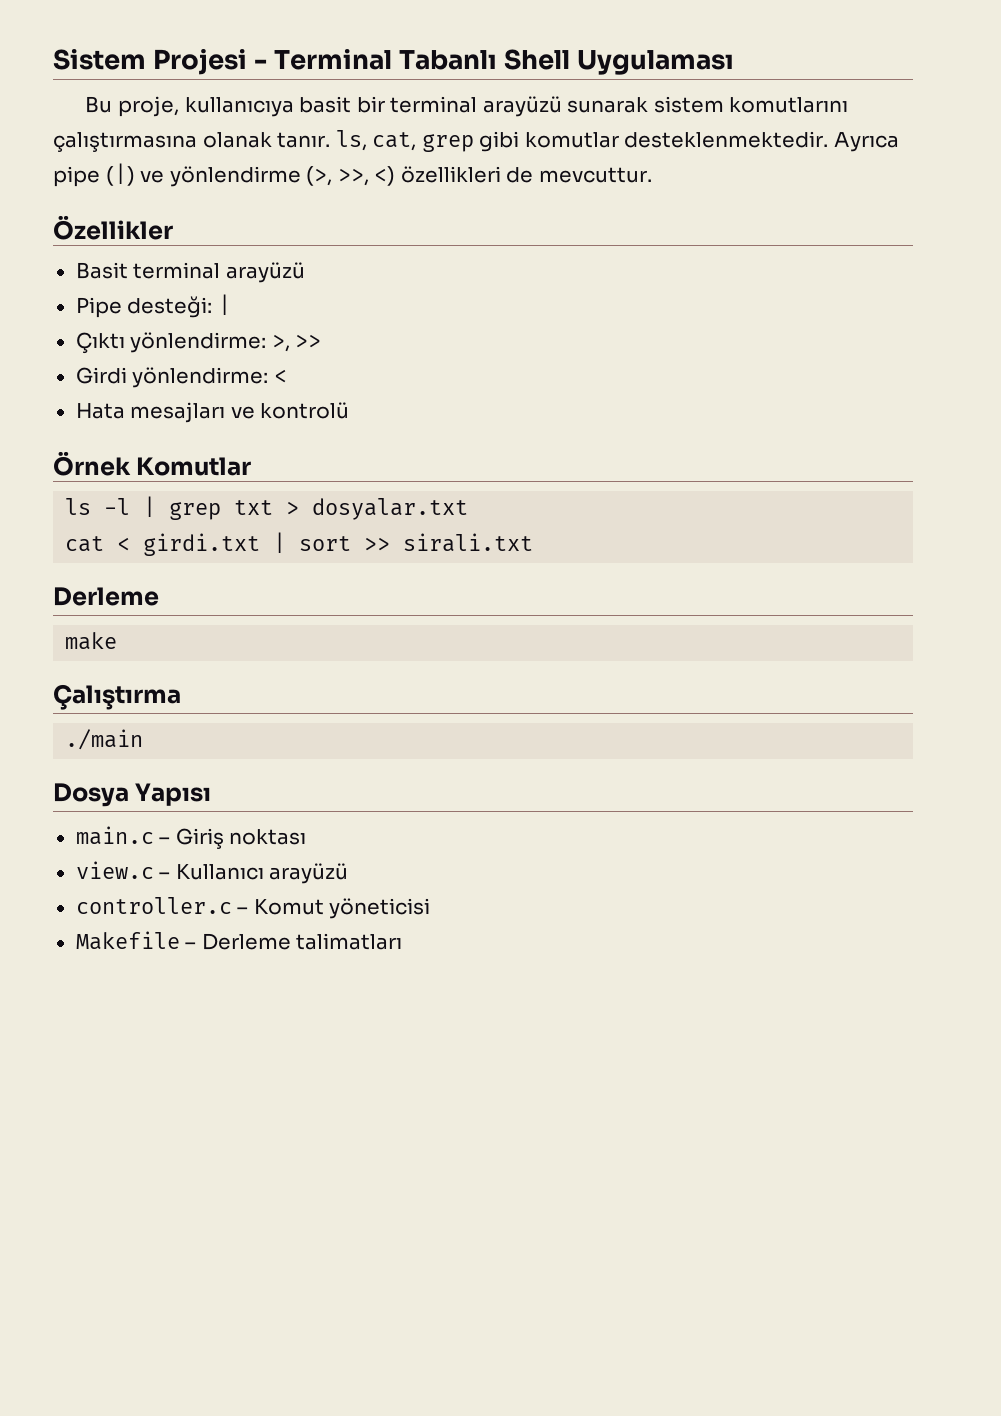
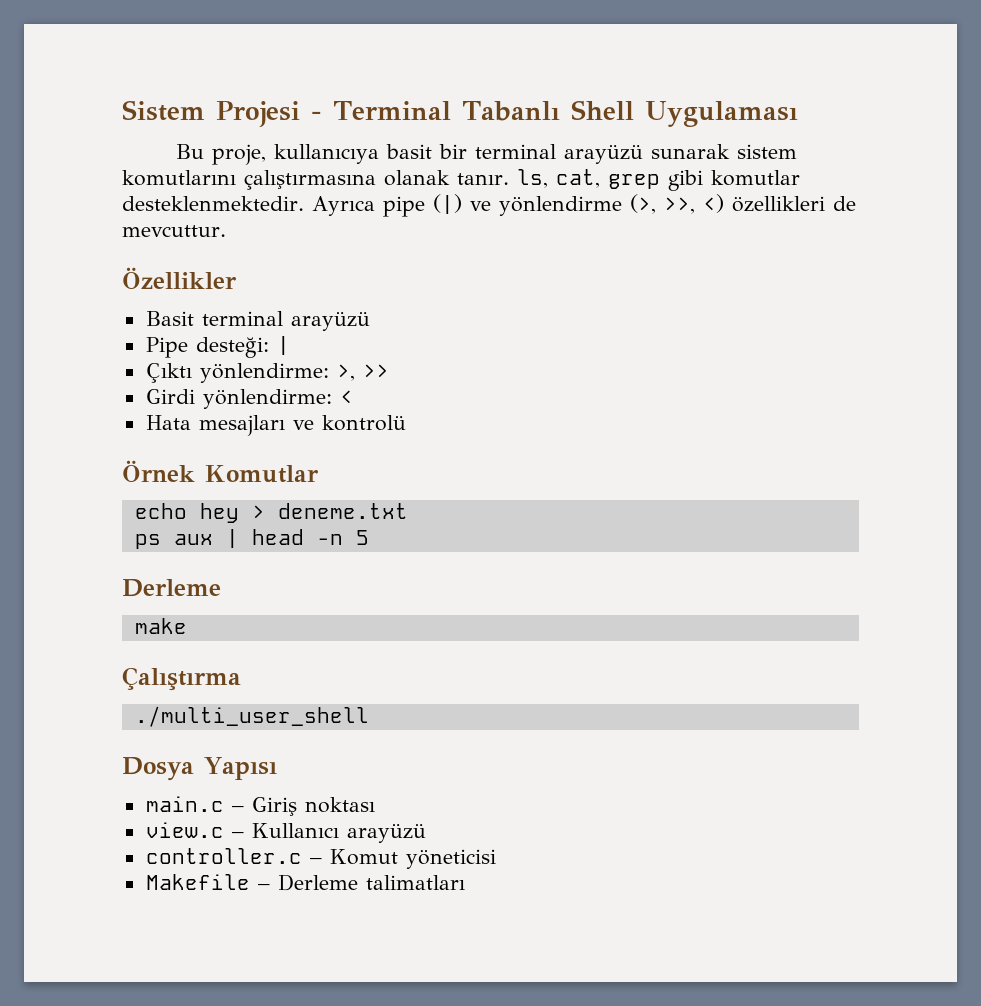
- ls -l | grep txt > dosyalar.txt
- cat < girdi.txt | sort >> sirali.txt
+ echo hey > deneme.txt
+ ps aux | head -n 5
- ./main
+ ./multi_user_shell

